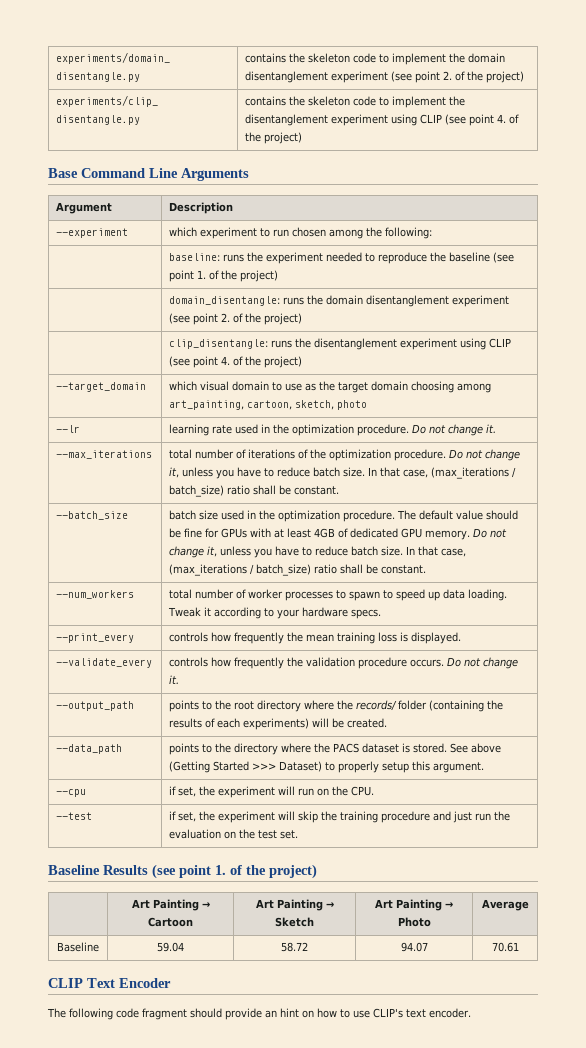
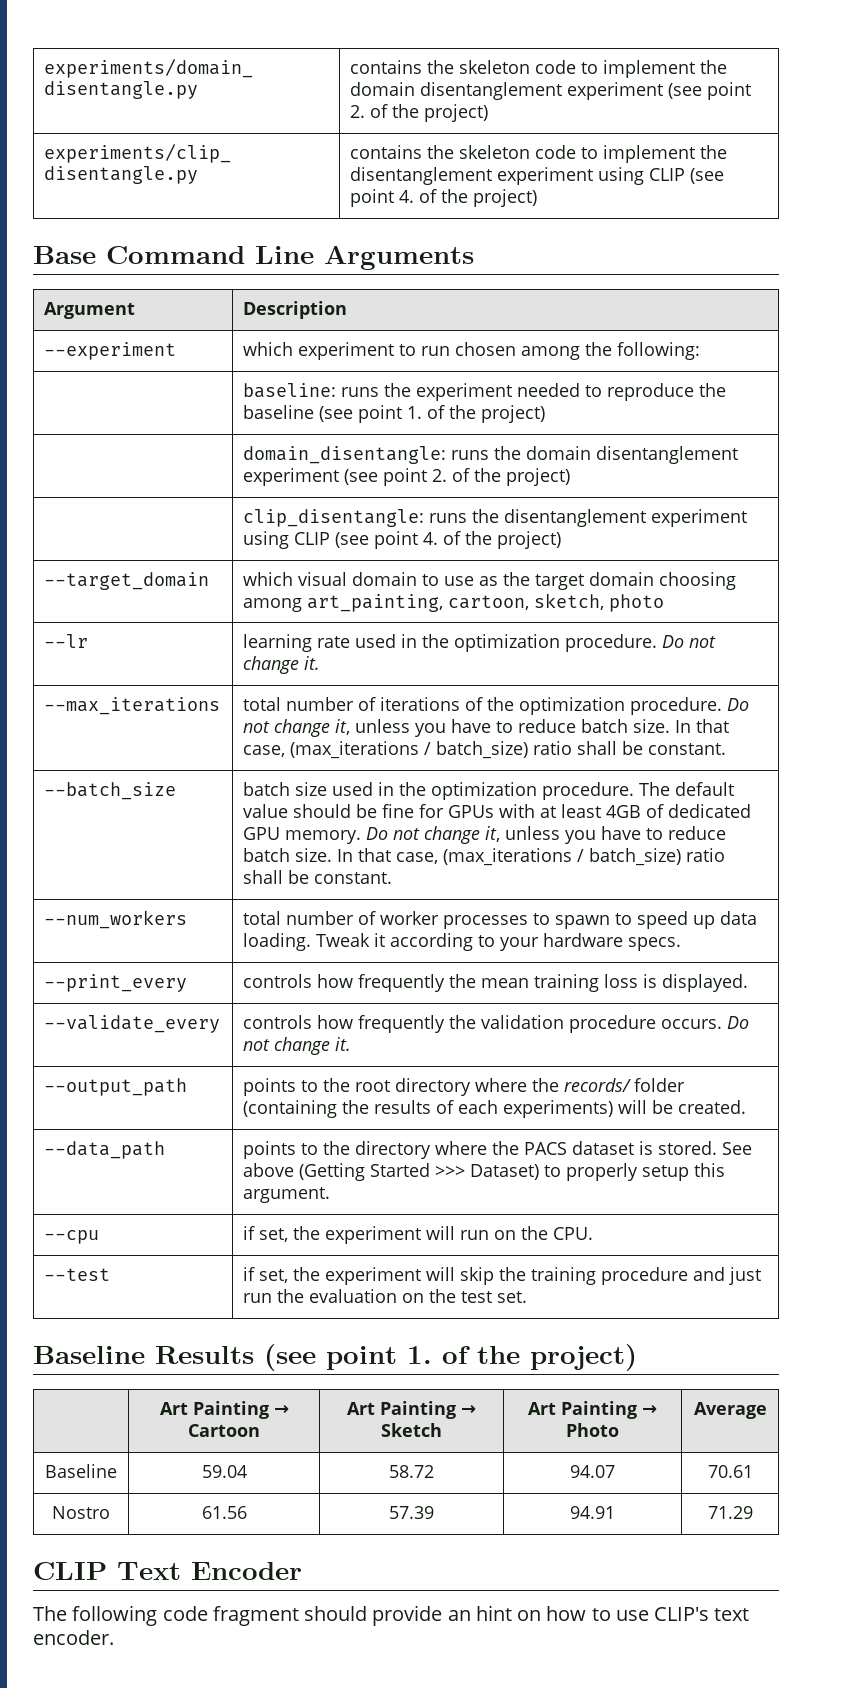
+ Nostro | 61.56 | 57.39 | 94.91 | 71.29

